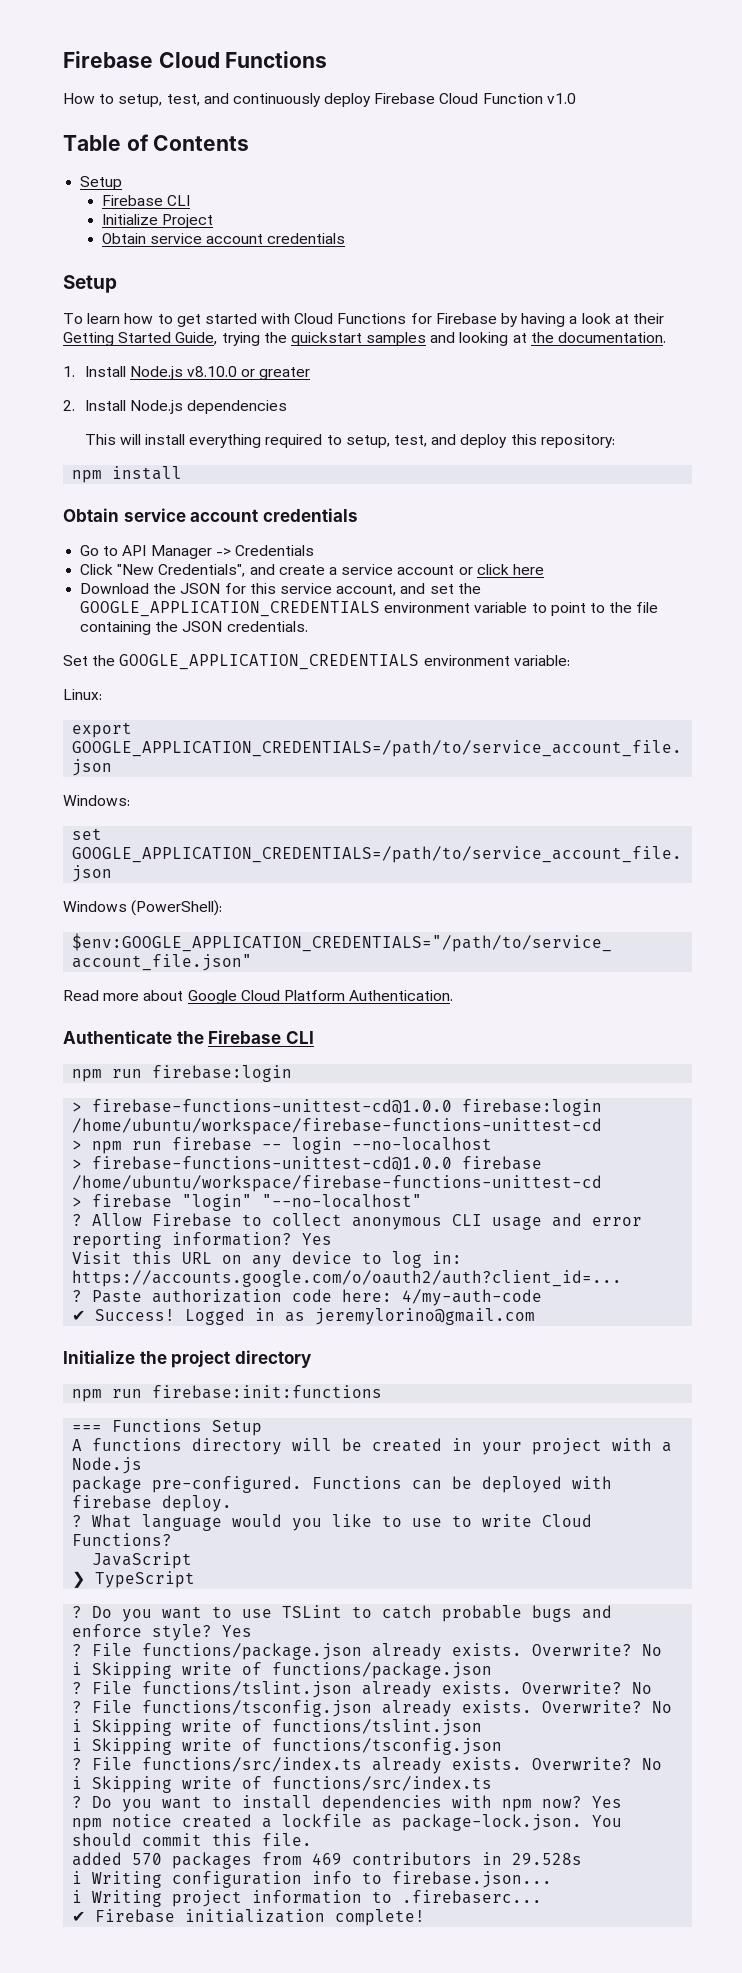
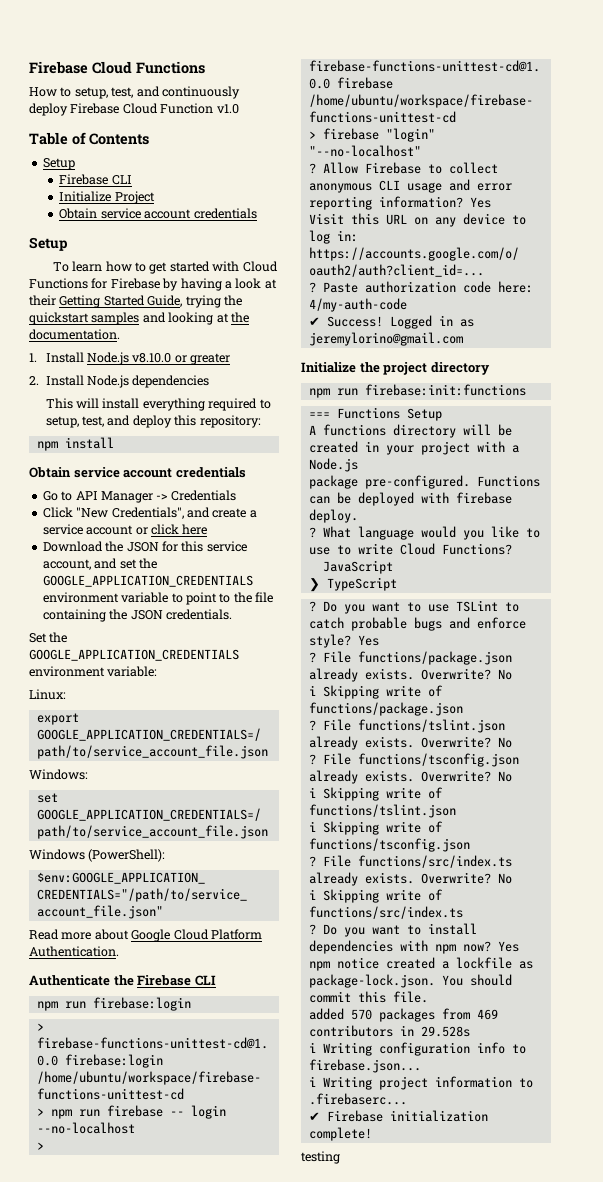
+ testing

